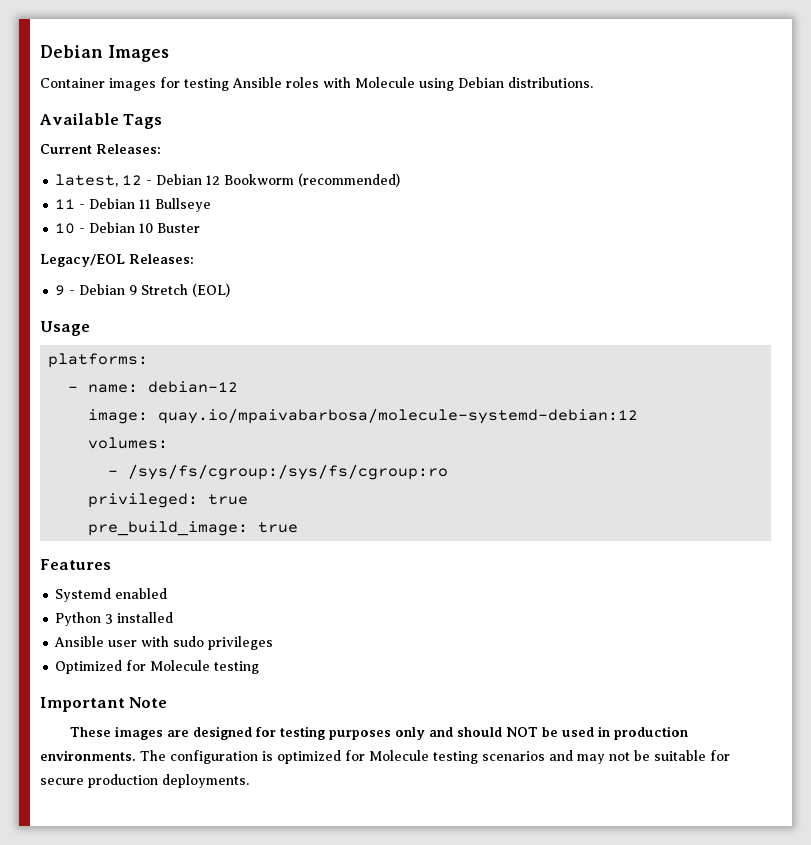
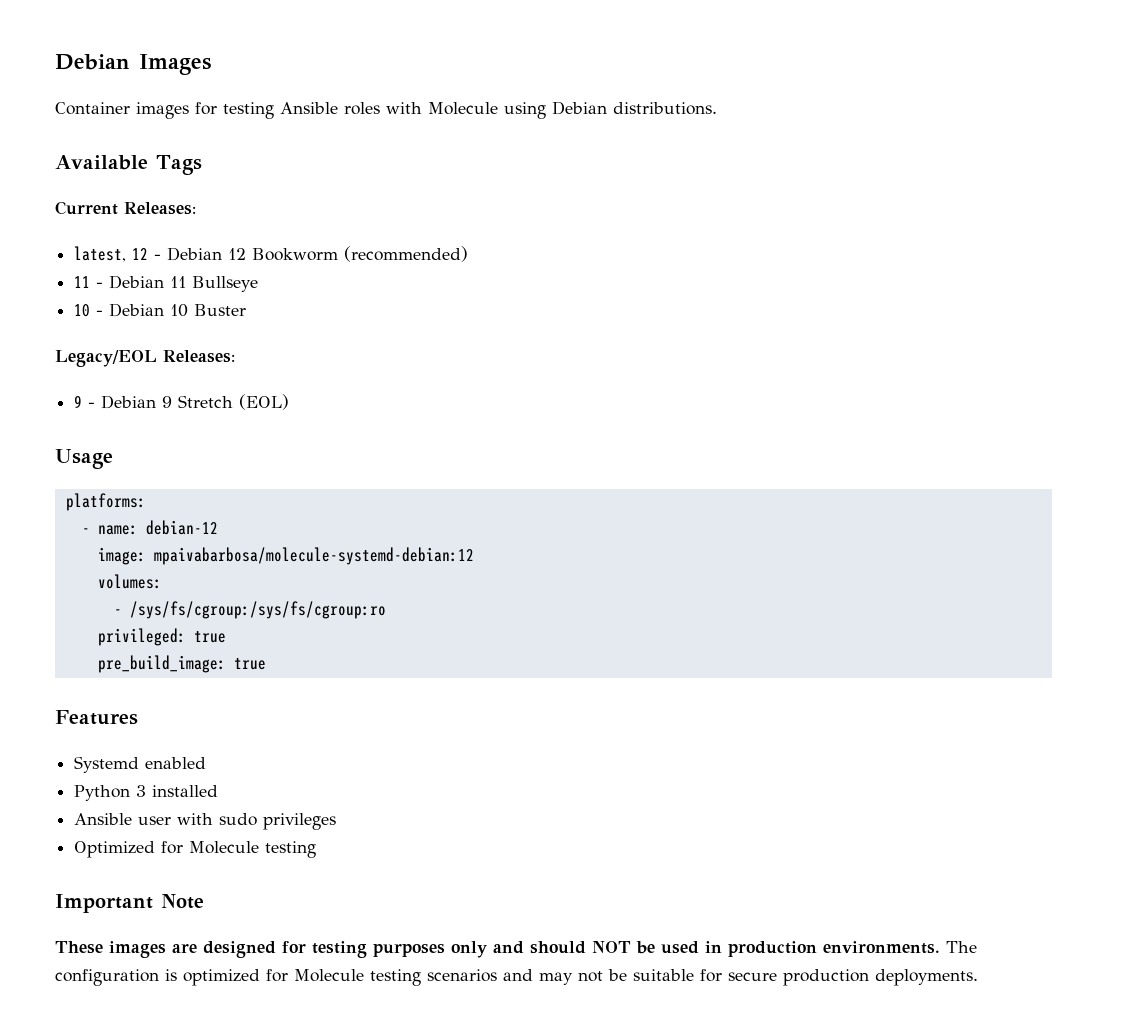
- image: quay.io/mpaivabarbosa/molecule-systemd-debian:12
+ image: mpaivabarbosa/molecule-systemd-debian:12

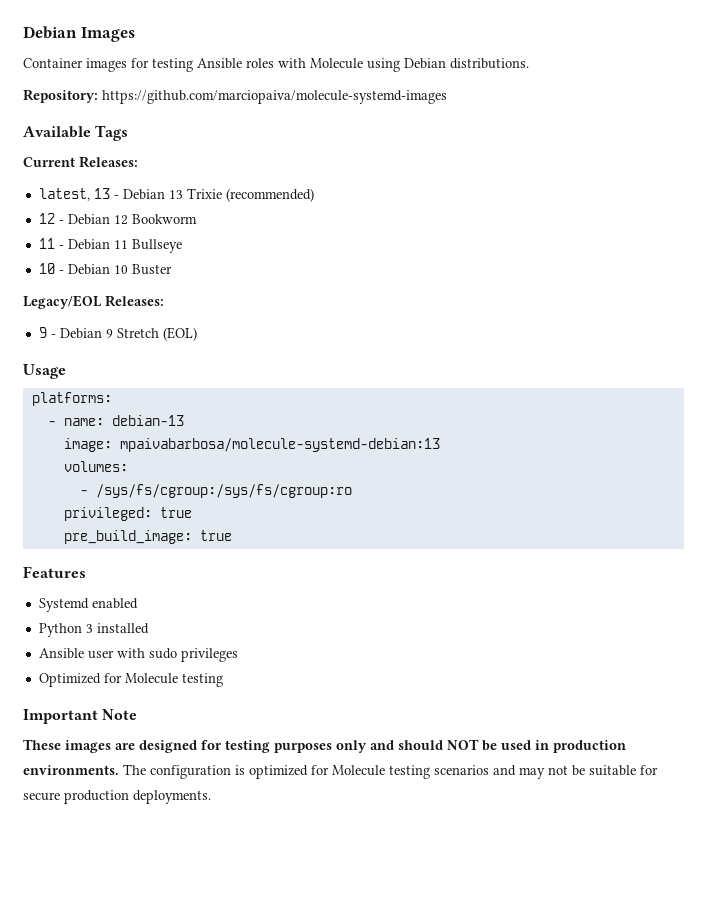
+ Repository: https://github.com/marciopaiva/molecule-systemd-images
- latest, 12 - Debian 12 Bookworm (recommended)
+ latest, 13 - Debian 13 Trixie (recommended)
+ 12 - Debian 12 Bookworm
- - name: debian-12
+ - name: debian-13
- image: mpaivabarbosa/molecule-systemd-debian:12
+ image: mpaivabarbosa/molecule-systemd-debian:13

